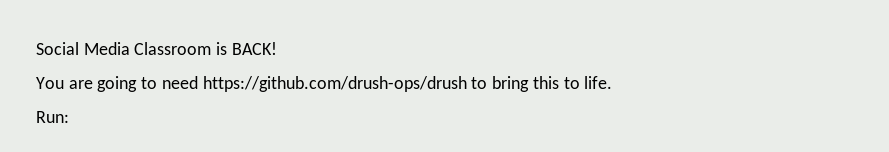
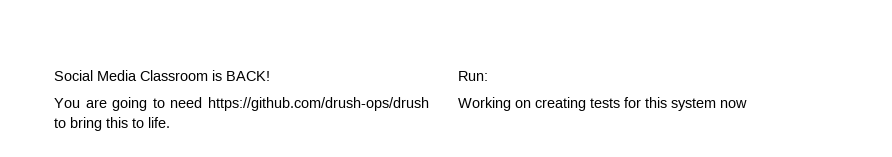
+ Working on creating tests for this system now

